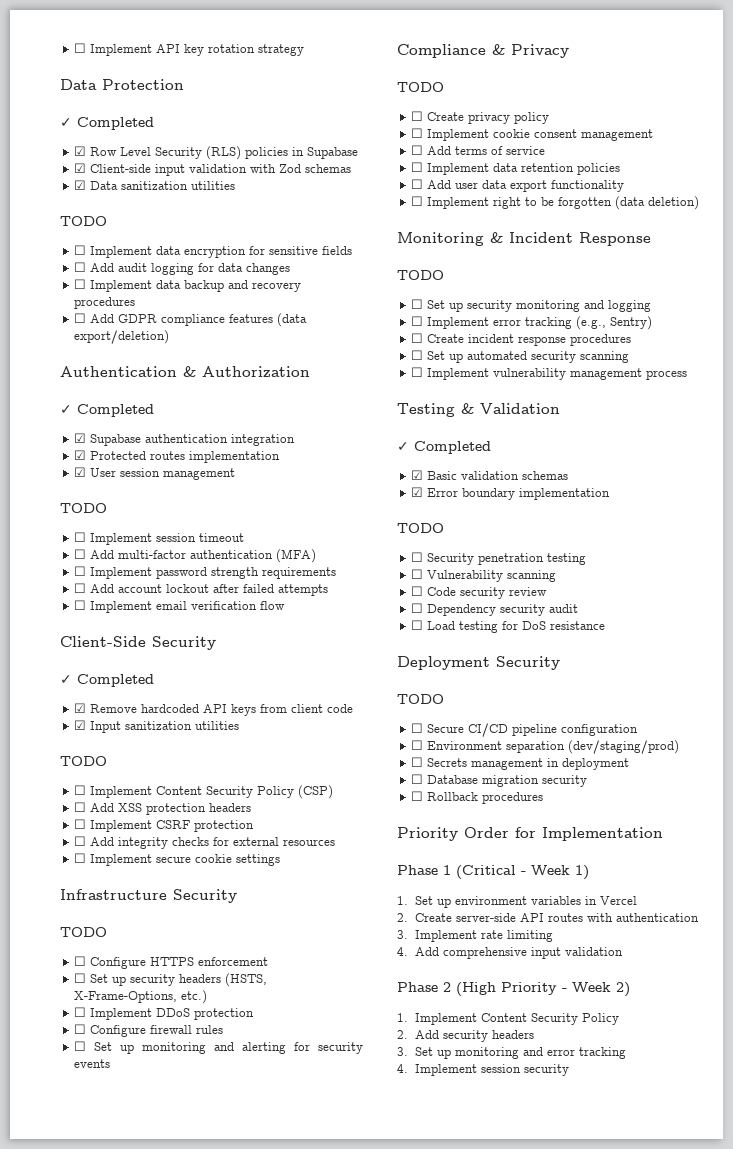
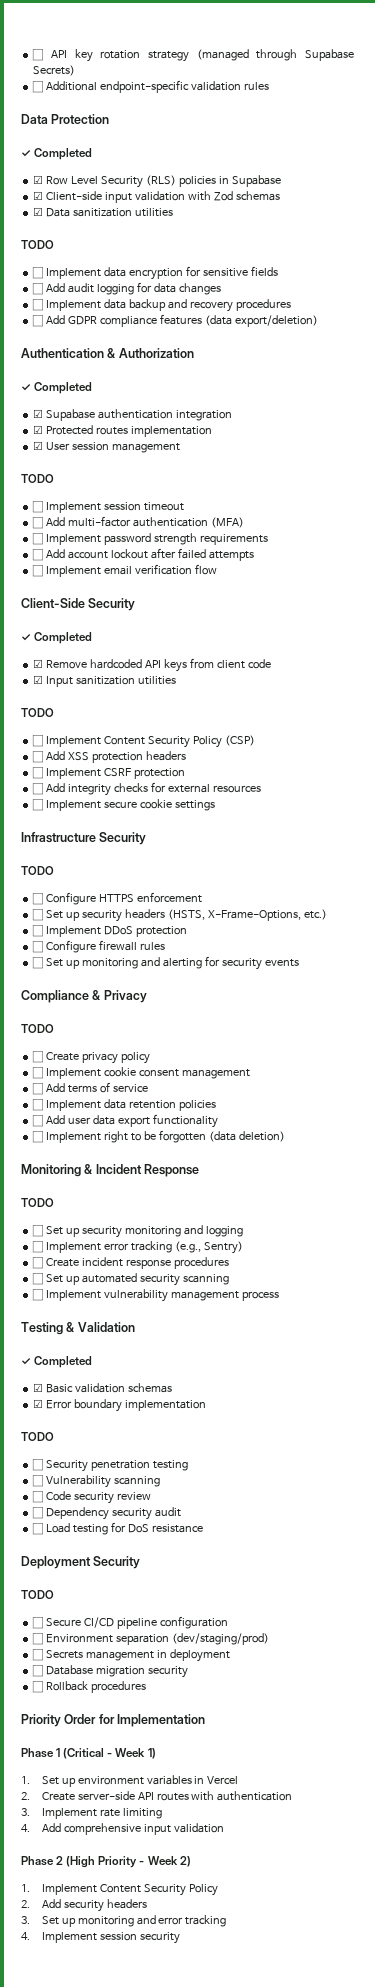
- ☐ Implement API key rotation strategy
+ ☐ API key rotation strategy (managed through Supabase Secrets)
+ ☐ Additional endpoint-specific validation rules

